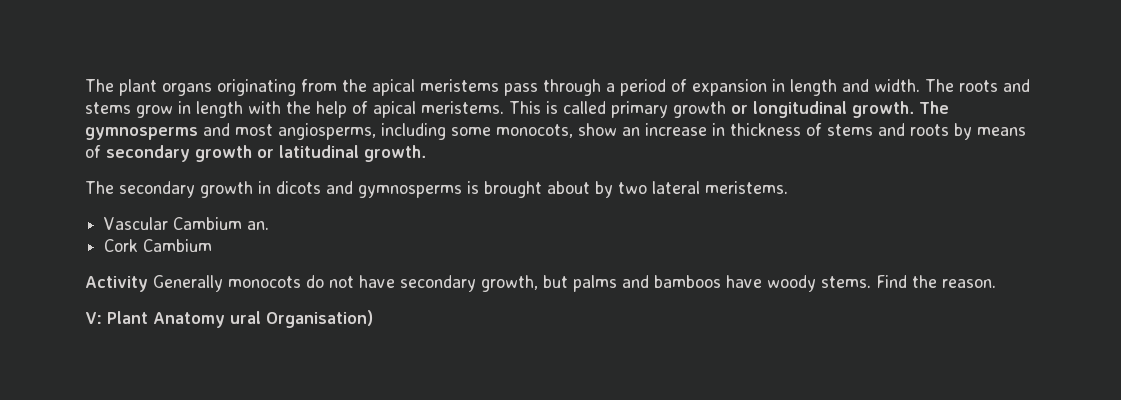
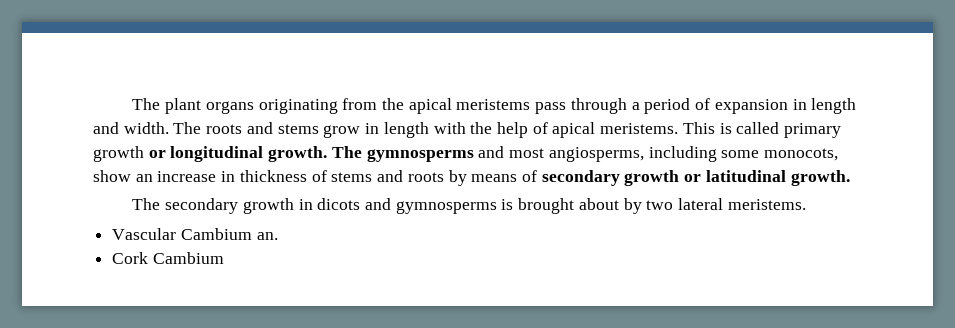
- Activity Generally monocots do not have secondary growth, but palms and bamboos have woody stems. Find the reason.
- V: Plant Anatomy ural Organisation)

